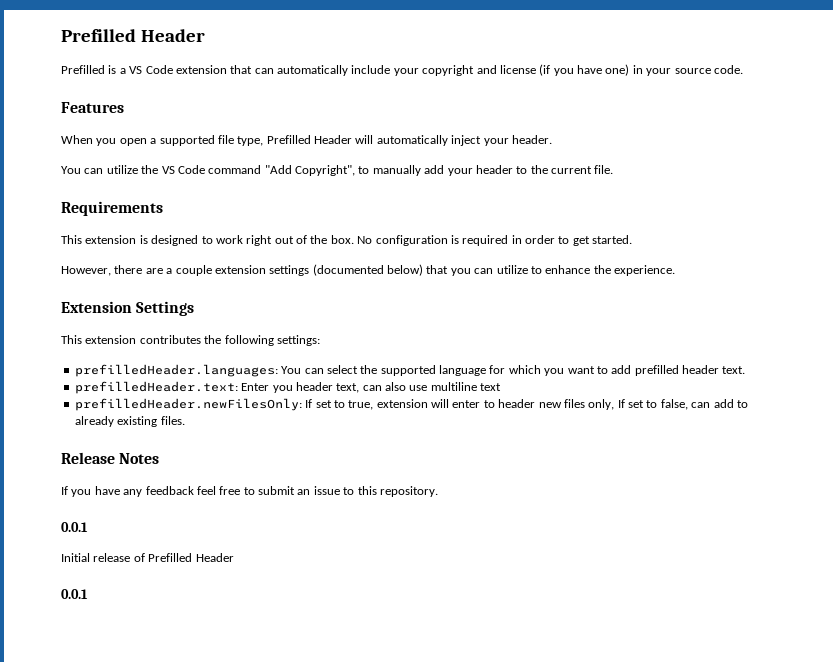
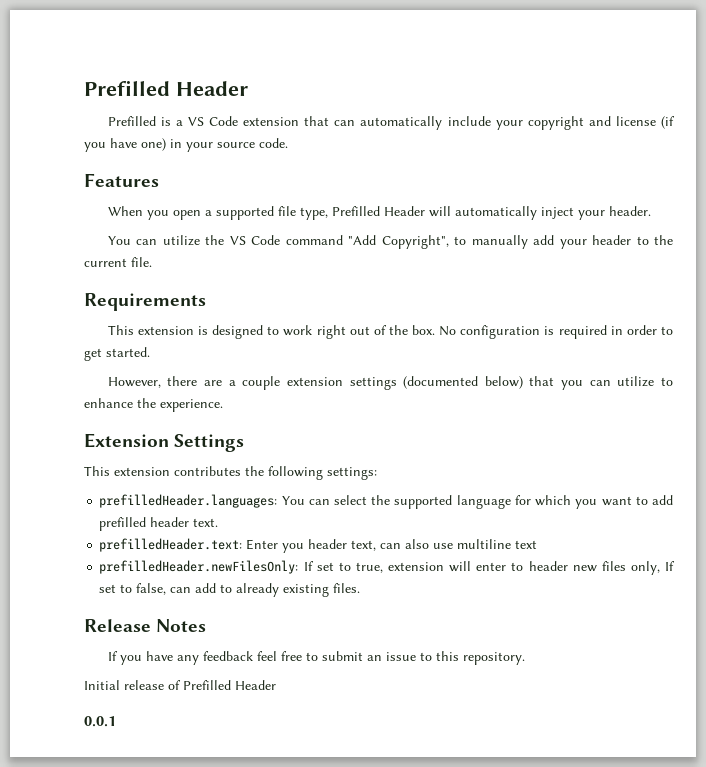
  If you have any feedback feel free to submit an issue to this repository.
- 0.0.1

